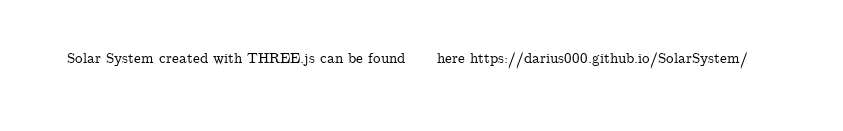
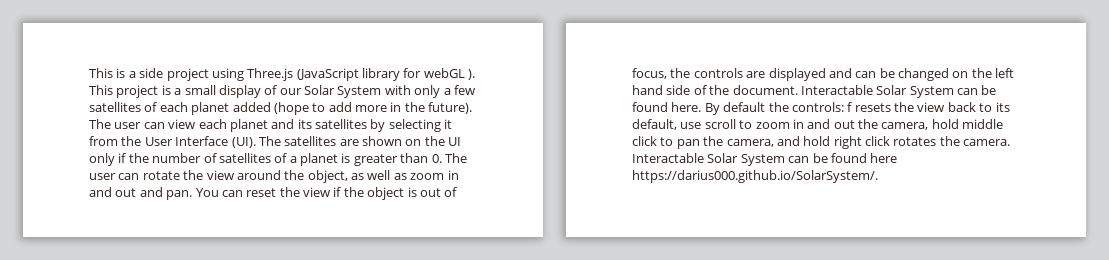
- Solar System created with THREE.js can be found here https://darius000.github.io/SolarSystem/
+ This is a side project using Three.js (JavaScript library for webGL ). This project is a small display of our Solar System with only a few satellites of each planet added (hope to add more in the future). The user can view each planet and its satellites by selecting it from the User Interface (UI). The satellites are shown on the UI only if the number of satellites of a planet is greater than 0. The user can rotate the view around the object, as well as zoom in and out and pan. You can reset the view if the object is out of focus, the controls are displayed and can be changed on the left hand side of the document. Interactable Solar System can be found here. By default the controls: f resets the view back to its default, use scroll to zoom in and out the camera, hold middle click to pan the camera, and hold right click rotates the camera. Interactable Solar System can be found here https://darius000.github.io/SolarSystem/.

